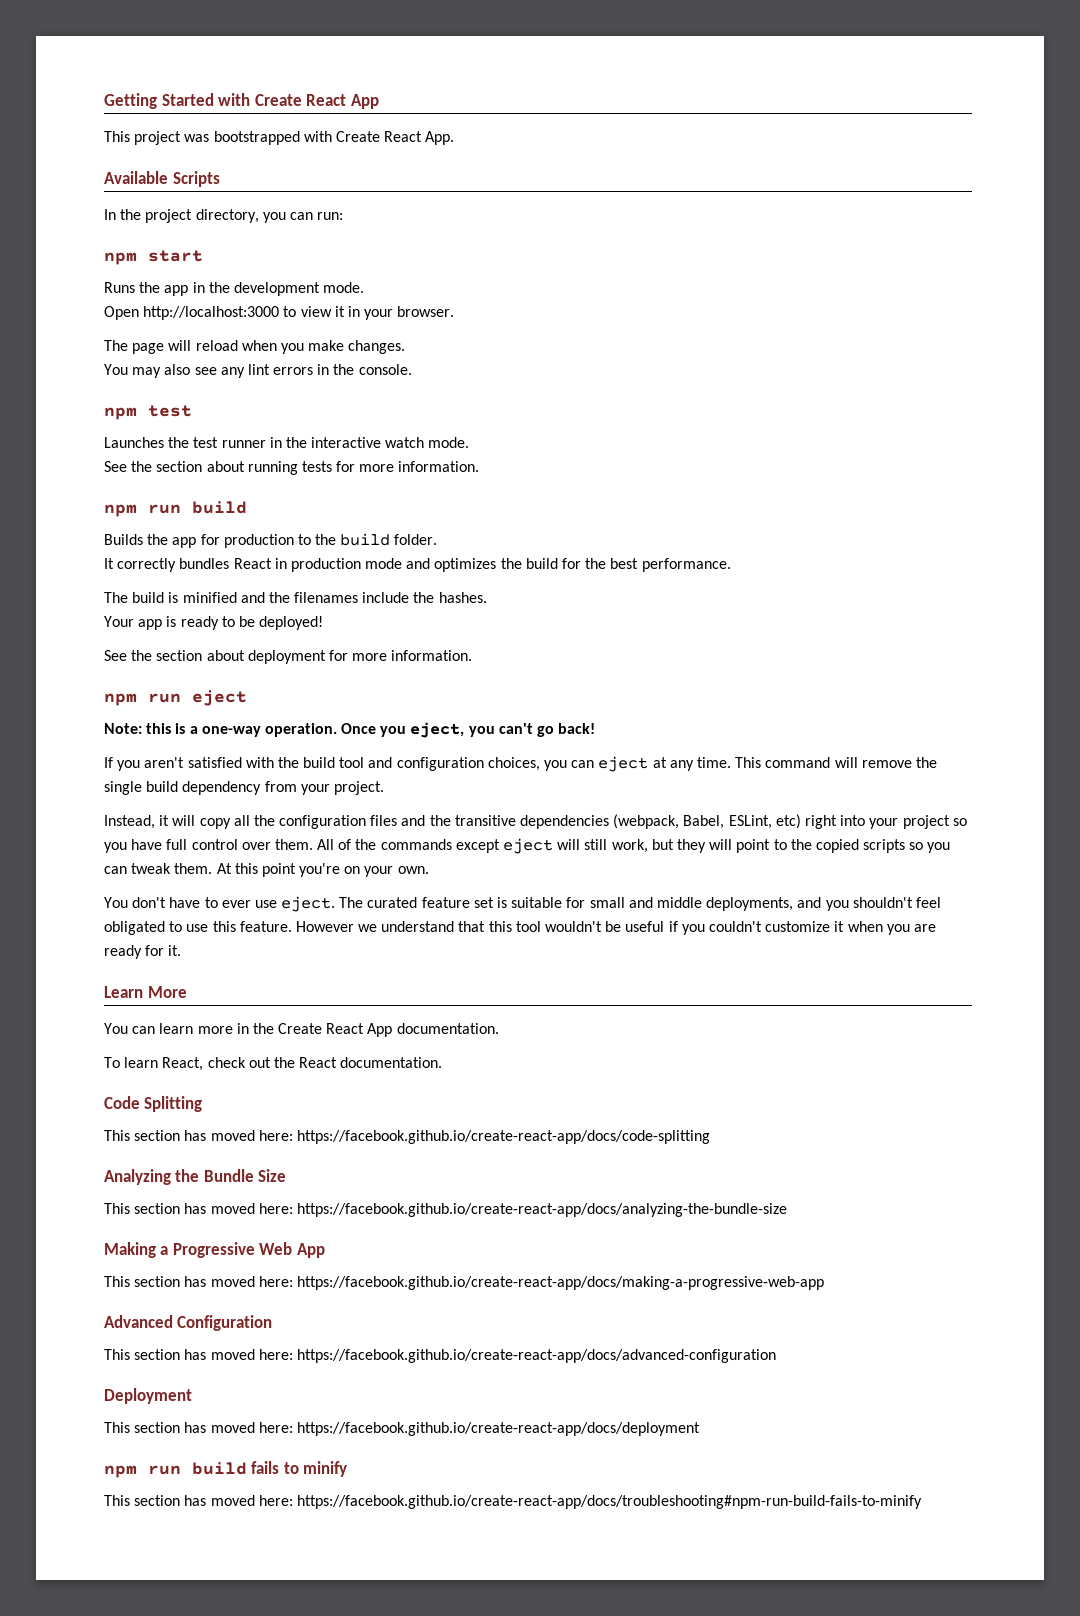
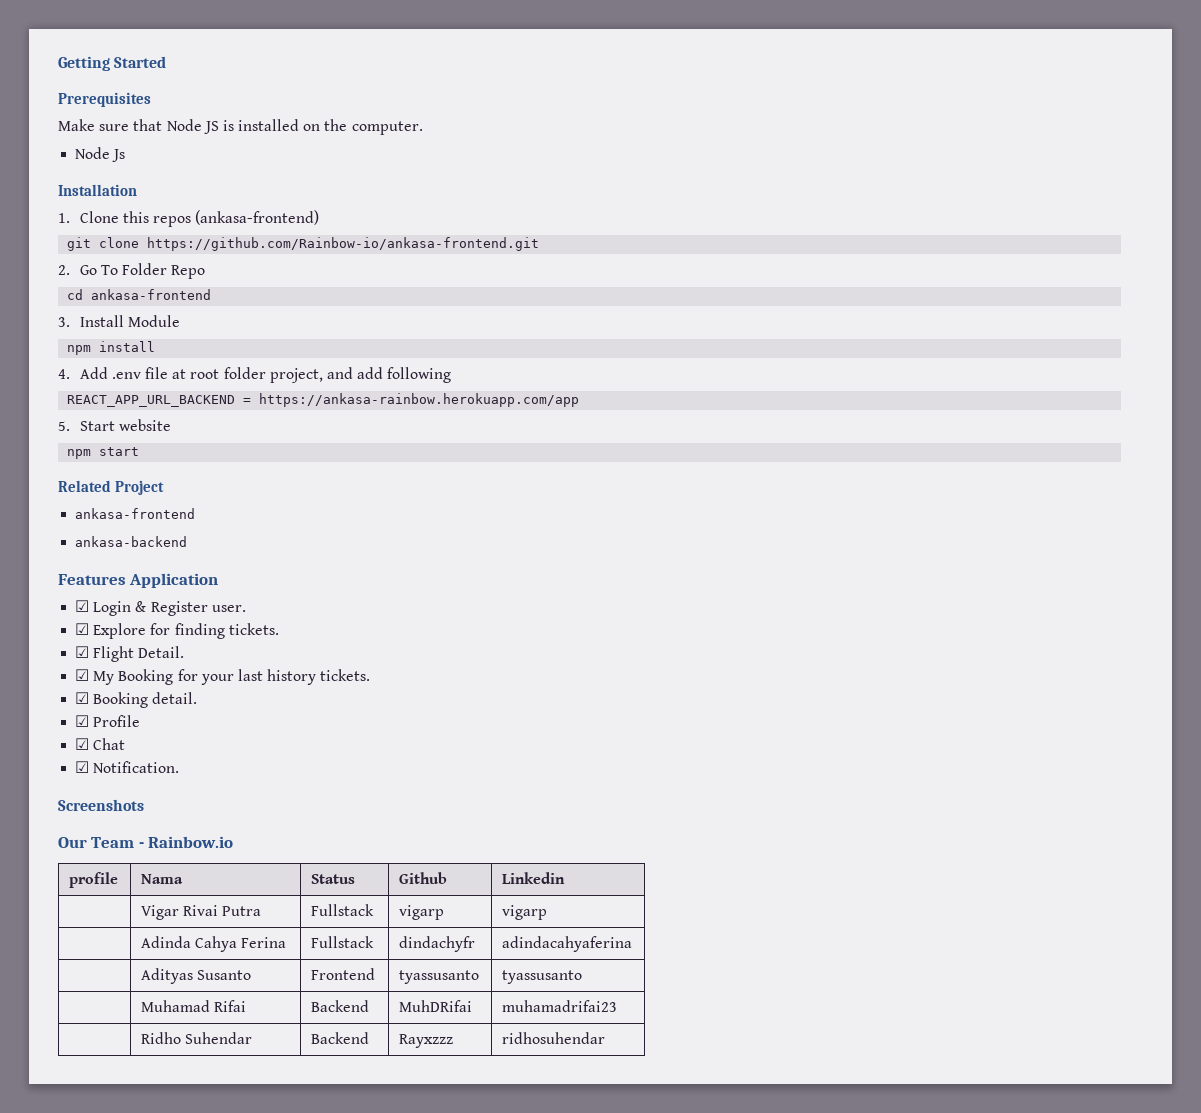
- Getting Started with Create React App
- This project was bootstrapped with Create React App.
- Available Scripts
- In the project directory, you can run:
+ Getting Started
+ Prerequisites
+ Make sure that Node JS is installed on the computer.
+ Node Js
+ Installation
+ 1. Clone this repos (ankasa-frontend)
+ git clone https://github.com/Rainbow-io/ankasa-frontend.git
+ 2. Go To Folder Repo
+ cd ankasa-frontend
+ 3. Install Module
+ npm install
+ 4. Add .env file at root folder project, and add following
+ REACT_APP_URL_BACKEND = https://ankasa-rainbow.herokuapp.com/app
+ 5. Start website
  npm start
- Runs the app in the development mode.
- Open http://localhost:3000 to view it in your browser.
- The page will reload when you make changes.
- You may also see any lint errors in the console.
- npm test
- Launches the test runner in the interactive watch mode.
- See the section about running tests for more information.
- npm run build
- Builds the app for production to the build folder.
- It correctly bundles React in production mode and optimizes the build for the best performance.
- The build is minified and the filenames include the hashes.
- Your app is ready to be deployed!
- See the section about deployment for more information.
- npm run eject
- Note: this is a one-way operation. Once you eject, you can't go back!
- If you aren't satisfied with the build tool and configuration choices, you can eject at any time. This command will remove the single build dependency from your project.
- Instead, it will copy all the configuration files and the transitive dependencies (webpack, Babel, ESLint, etc) right into your project so you have full control over them. All of the commands except eject will still work, but they will point to the copied scripts so you can tweak them. At this point you're on your own.
- You don't have to ever use eject. The curated feature set is suitable for small and middle deployments, and you shouldn't feel obligated to use this feature. However we understand that this tool wouldn't be useful if you couldn't customize it when you are ready for it.
- Learn More
- You can learn more in the Create React App documentation.
- To learn React, check out the React documentation.
- Code Splitting
- This section has moved here: https://facebook.github.io/create-react-app/docs/code-splitting
- Analyzing the Bundle Size
- This section has moved here: https://facebook.github.io/create-react-app/docs/analyzing-the-bundle-size
- Making a Progressive Web App
- This section has moved here: https://facebook.github.io/create-react-app/docs/making-a-progressive-web-app
- Advanced Configuration
- This section has moved here: https://facebook.github.io/create-react-app/docs/advanced-configuration
- Deployment
- This section has moved here: https://facebook.github.io/create-react-app/docs/deployment
- npm run build fails to minify
- This section has moved here: https://facebook.github.io/create-react-app/docs/troubleshooting#npm-run-build-fails-to-minify
+ Related Project
+ ankasa-frontend
+ ankasa-backend
+ Features Application
+ ☑ Login & Register user.
+ ☑ Explore for finding tickets.
+ ☑ Flight Detail.
+ ☑ My Booking for your last history tickets.
+ ☑ Booking detail.
+ ☑ Profile
+ ☑ Chat
+ ☑ Notification.
+ Screenshots
+ Our Team - Rainbow.io
+ profile | Nama | Status | Github | Linkedin
+ | Vigar Rivai Putra | Fullstack | vigarp | vigarp
+ | Adinda Cahya Ferina | Fullstack | dindachyfr | adindacahyaferina
+ | Adityas Susanto | Frontend | tyassusanto | tyassusanto
+ | Muhamad Rifai | Backend | MuhDRifai | muhamadrifai23
+ | Ridho Suhendar | Backend | Rayxzzz | ridhosuhendar

